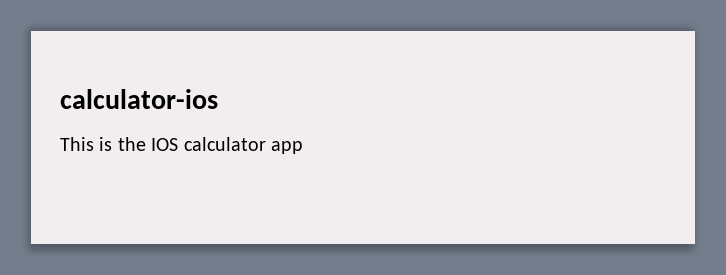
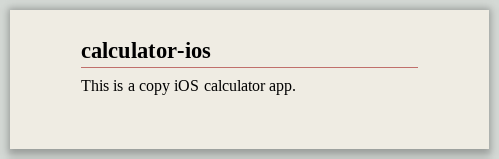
- This is the IOS calculator app
+ This is a copy iOS calculator app.

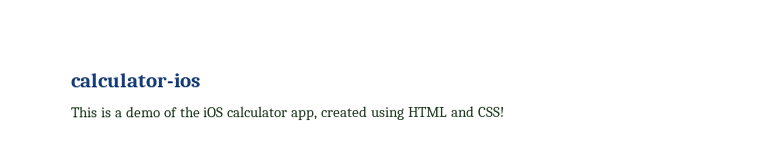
- This is a copy iOS calculator app.
+ This is a demo of the iOS calculator app, created using HTML and CSS!

